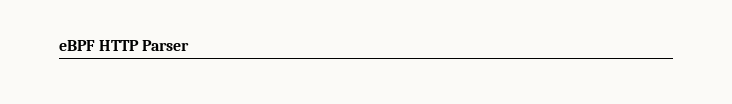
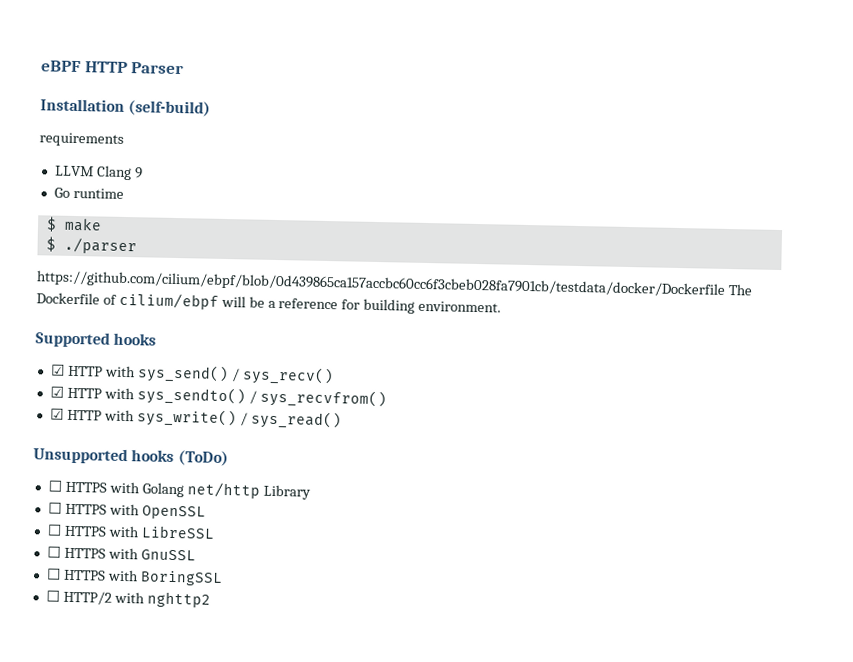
+ Installation (self-build)
+ requirements
+ LLVM Clang 9
+ Go runtime
+ $ make
+ $ ./parser
+ https://github.com/cilium/ebpf/blob/0d439865ca157accbc60cc6f3cbeb028fa7901cb/testdata/docker/Dockerfile The Dockerfile of cilium/ebpf will be a reference for building environment.
+ Supported hooks
+ ☑ HTTP with sys_send() / sys_recv()
+ ☑ HTTP with sys_sendto() / sys_recvfrom()
+ ☑ HTTP with sys_write() / sys_read()
+ Unsupported hooks (ToDo)
+ ☐ HTTPS with Golang net/http Library
+ ☐ HTTPS with OpenSSL
+ ☐ HTTPS with LibreSSL
+ ☐ HTTPS with GnuSSL
+ ☐ HTTPS with BoringSSL
+ ☐ HTTP/2 with nghttp2

